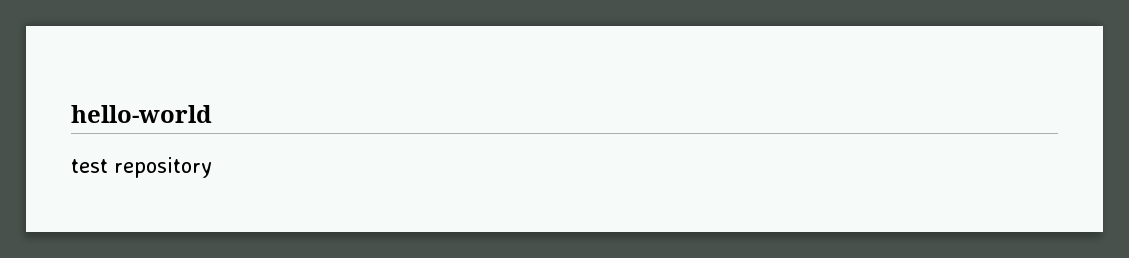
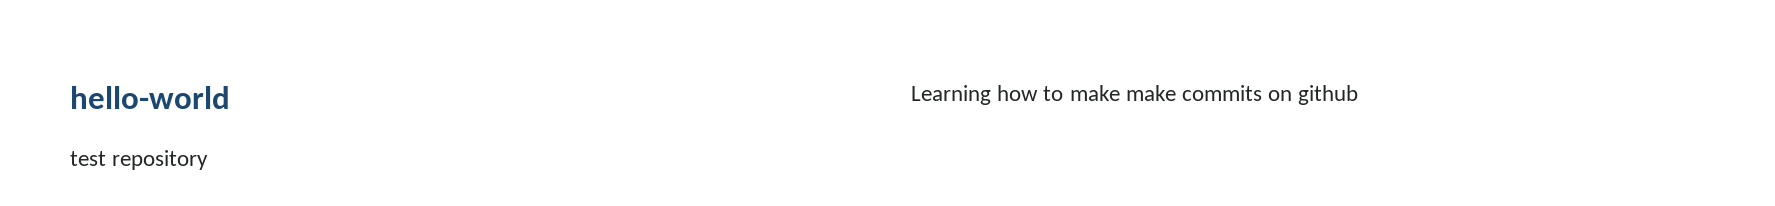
+ Learning how to make make commits on github

